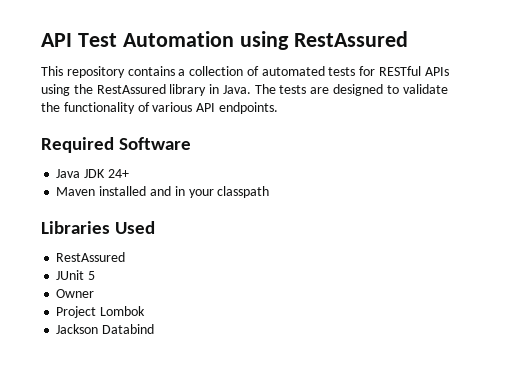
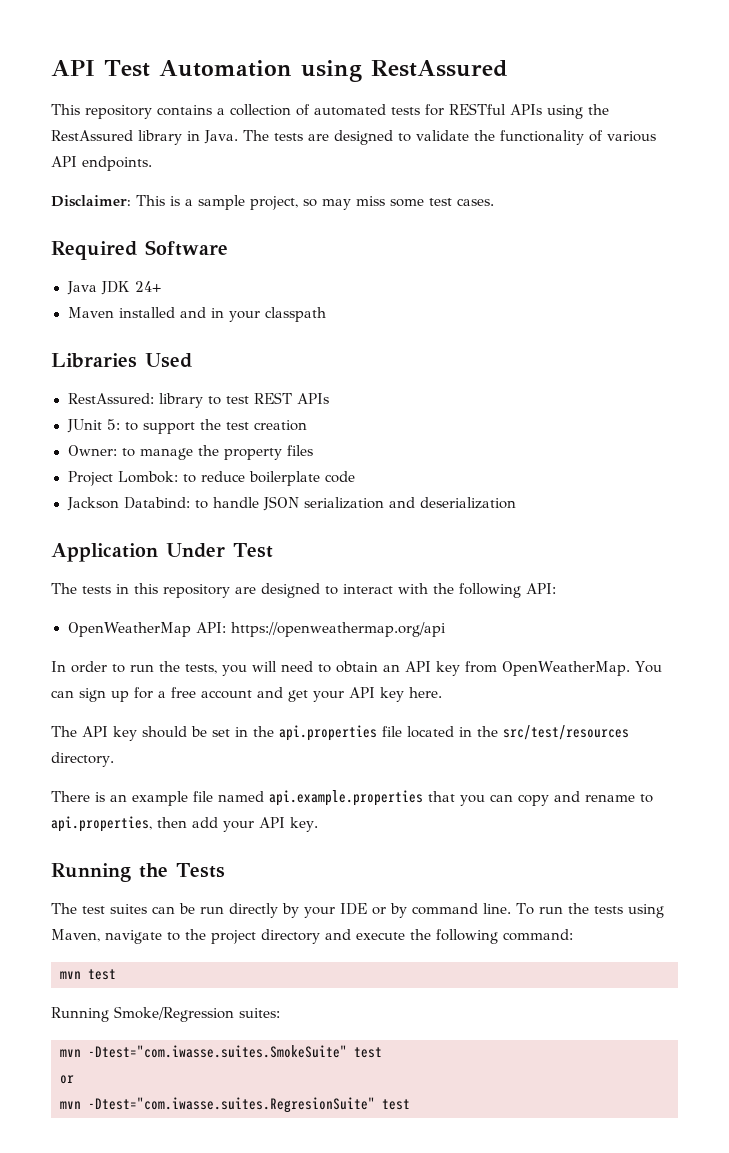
+ Disclaimer: This is a sample project, so may miss some test cases.
  Libraries Used
- RestAssured
- JUnit 5
- Owner
- Project Lombok
- Jackson Databind
+ RestAssured: library to test REST APIs
+ JUnit 5: to support the test creation
+ Owner: to manage the property files
+ Project Lombok: to reduce boilerplate code
+ Jackson Databind: to handle JSON serialization and deserialization
+ Application Under Test
+ The tests in this repository are designed to interact with the following API:
+ OpenWeatherMap API: https://openweathermap.org/api
+ In order to run the tests, you will need to obtain an API key from OpenWeatherMap. You can sign up for a free account and get your API key here.
+ The API key should be set in the api.properties file located in the src/test/resources directory.
+ There is an example file named api.example.properties that you can copy and rename to api.properties, then add your API key.
+ Running the Tests
+ The test suites can be run directly by your IDE or by command line. To run the tests using Maven, navigate to the project directory and execute the following command:
+ mvn test
+ Running Smoke/Regression suites:
+ mvn -Dtest="com.iwasse.suites.SmokeSuite" test
+ or
+ mvn -Dtest="com.iwasse.suites.RegresionSuite" test

